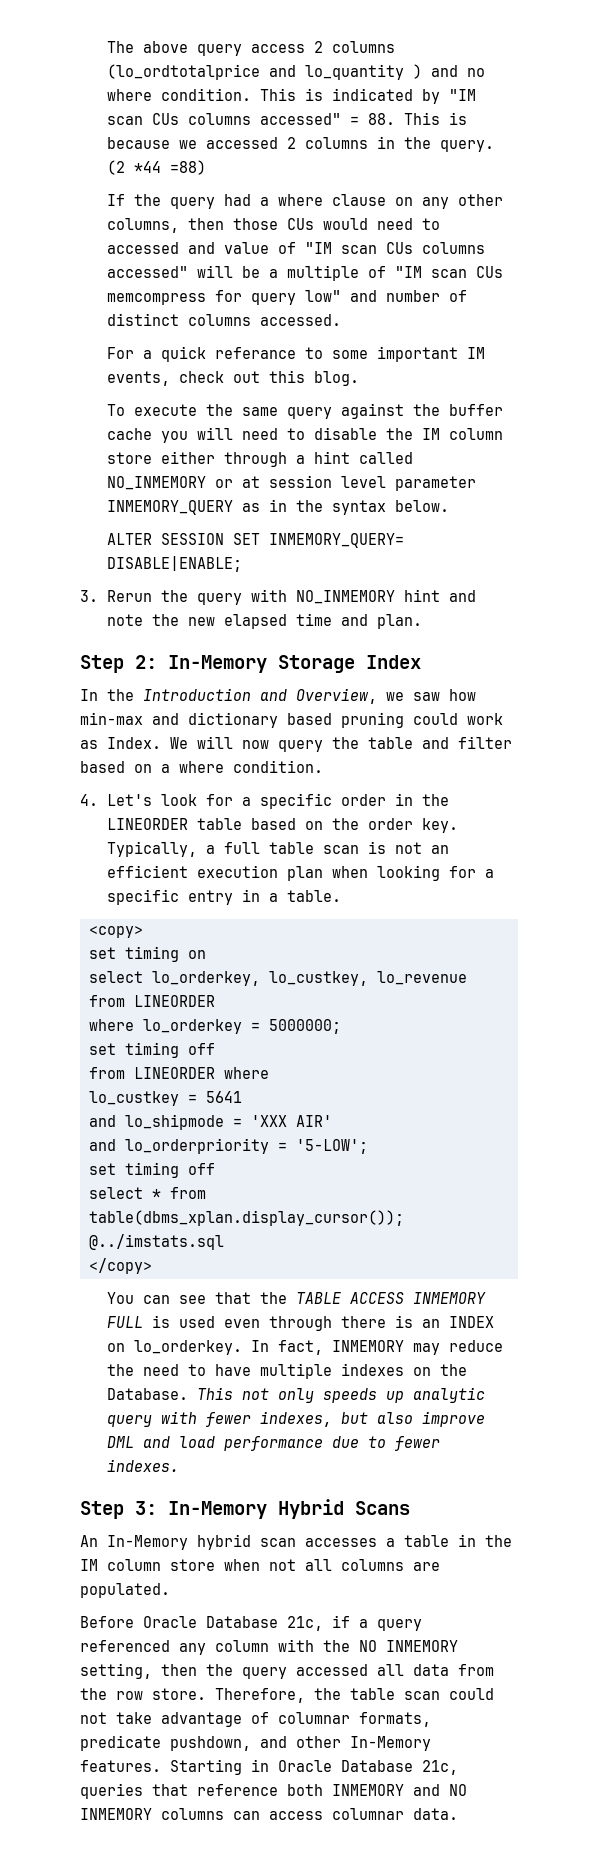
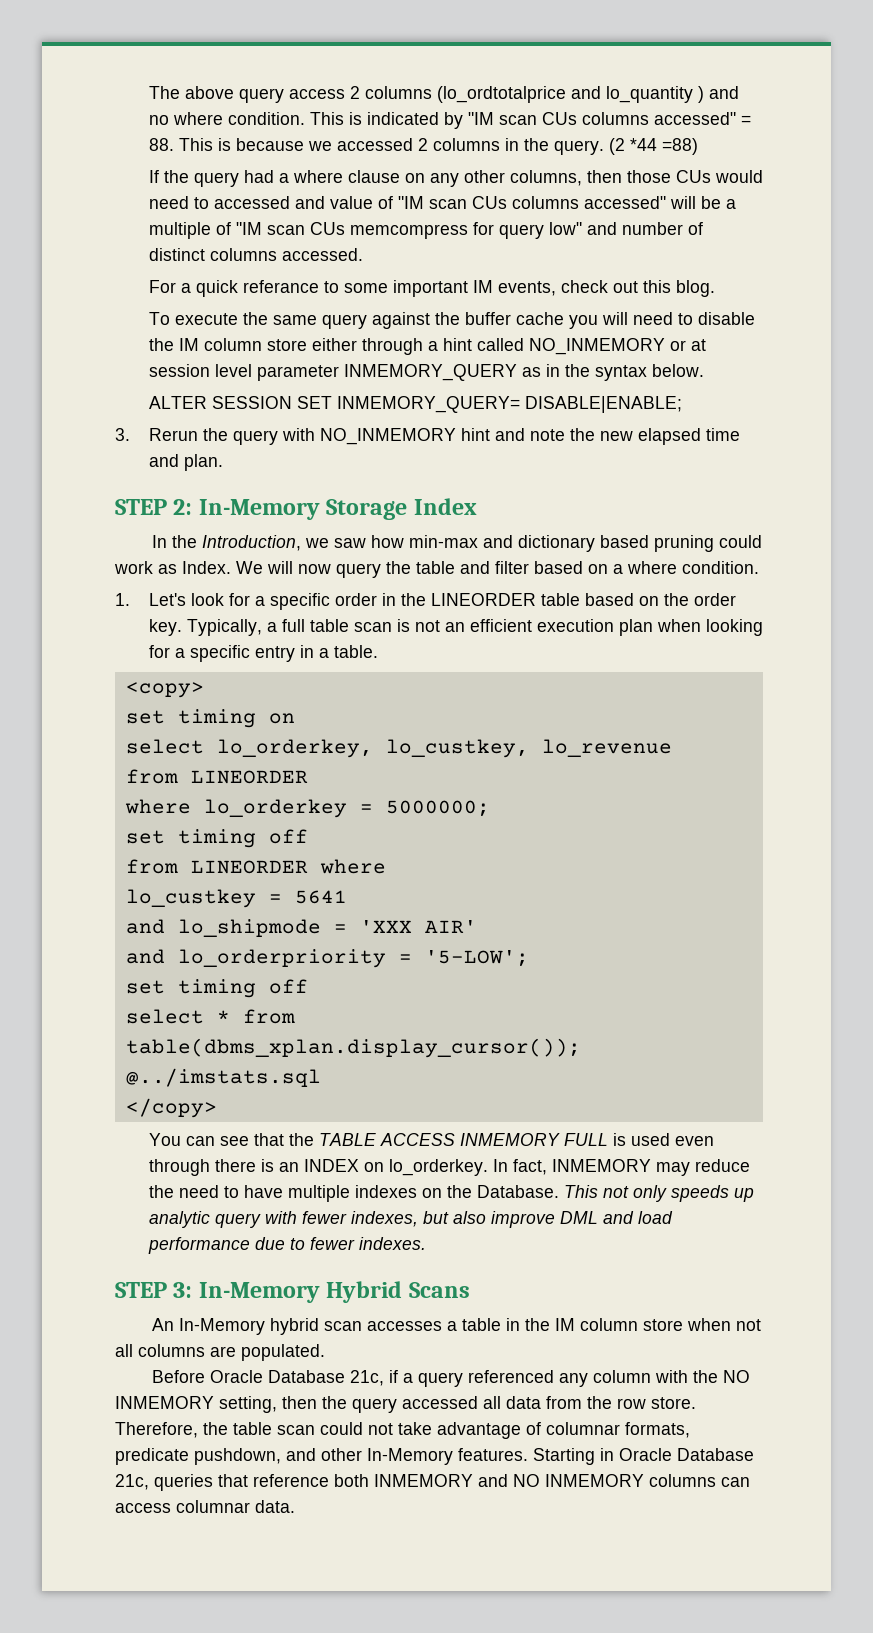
- Step 2: In-Memory Storage Index
+ STEP 2: In-Memory Storage Index
- In the Introduction and Overview, we saw how min-max and dictionary based pruning could work as Index.
+ In the Introduction, we saw how min-max and dictionary based pruning could work as Index.
- 4. Let's look for a specific order in the LINEORDER table based on the order key.
+ 1. Let's look for a specific order in the LINEORDER table based on the order key.
- Step 3: In-Memory Hybrid Scans
+ STEP 3: In-Memory Hybrid Scans

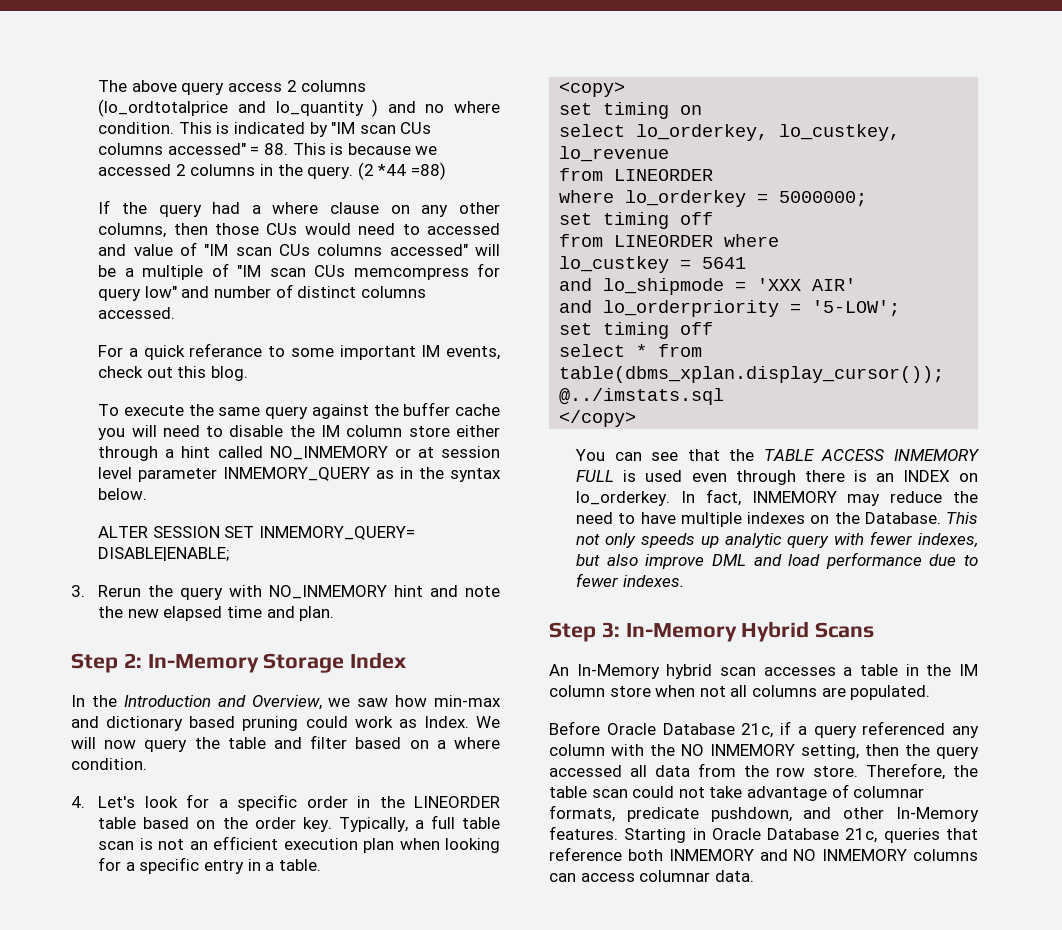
- STEP 2: In-Memory Storage Index
+ Step 2: In-Memory Storage Index
- In the Introduction, we saw how min-max and dictionary based pruning could work as Index.
+ In the Introduction and Overview, we saw how min-max and dictionary based pruning could work as Index.
- 1. Let's look for a specific order in the LINEORDER table based on the order key.
+ 4. Let's look for a specific order in the LINEORDER table based on the order key.
- STEP 3: In-Memory Hybrid Scans
+ Step 3: In-Memory Hybrid Scans

